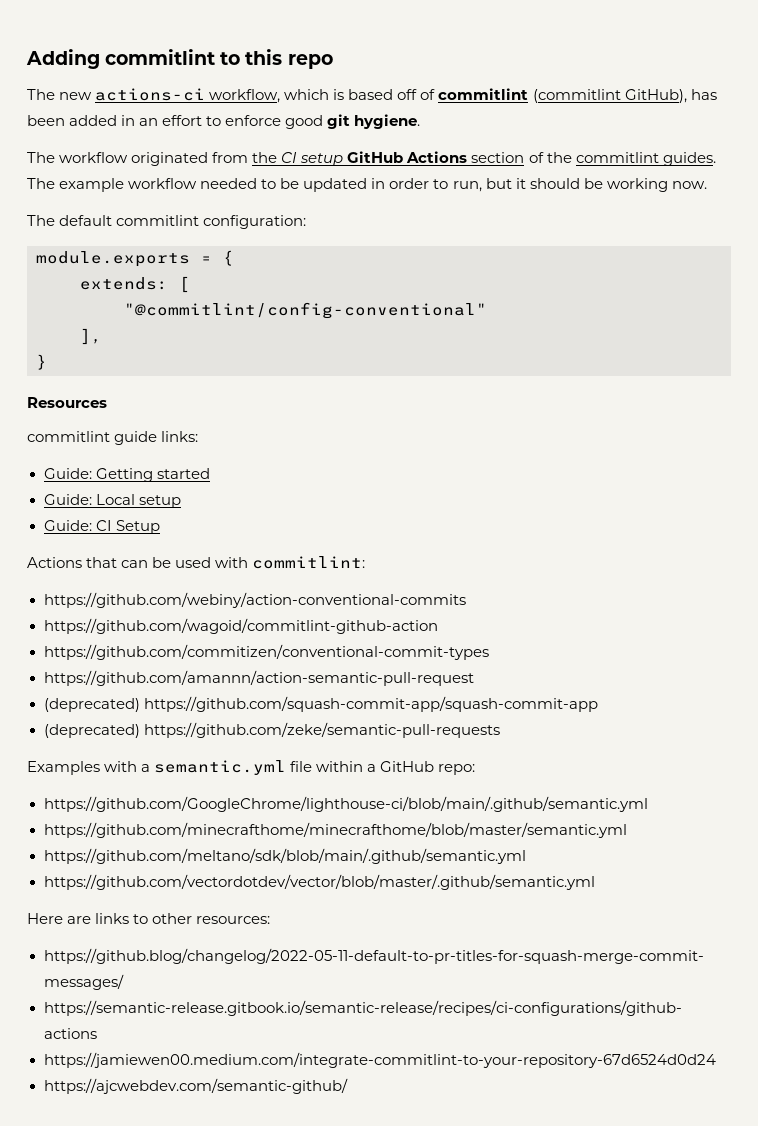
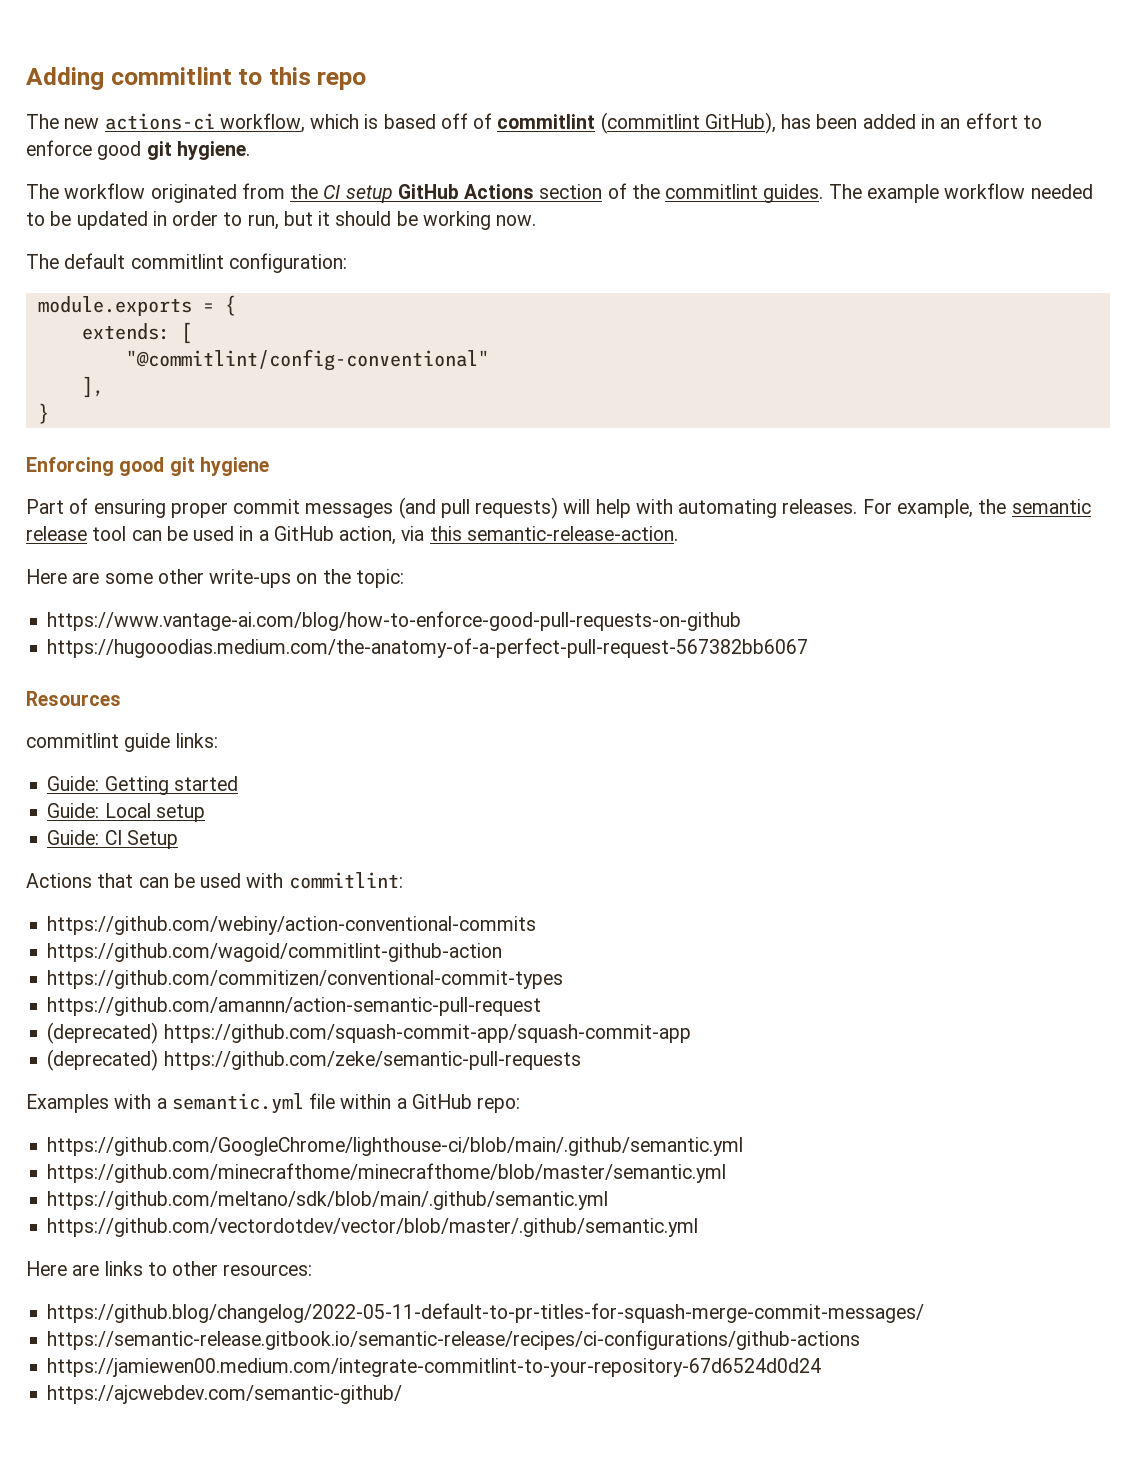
+ Enforcing good git hygiene
+ Part of ensuring proper commit messages (and pull requests) will help with automating releases. For example, the semantic release tool can be used in a GitHub action, via this semantic-release-action.
+ Here are some other write-ups on the topic:
+ https://www.vantage-ai.com/blog/how-to-enforce-good-pull-requests-on-github
+ https://hugooodias.medium.com/the-anatomy-of-a-perfect-pull-request-567382bb6067

